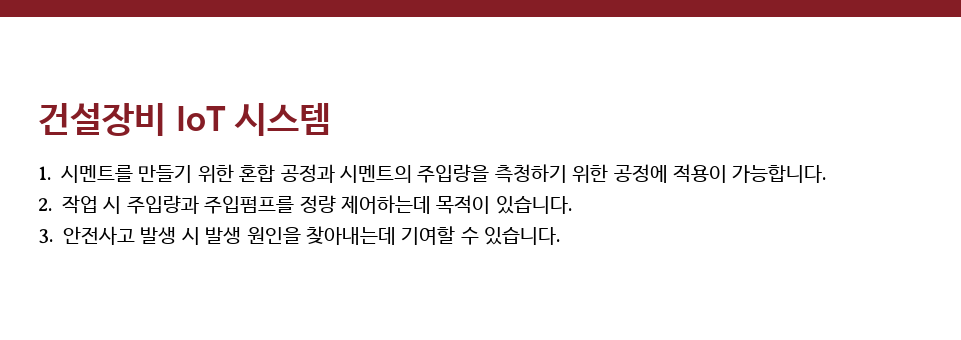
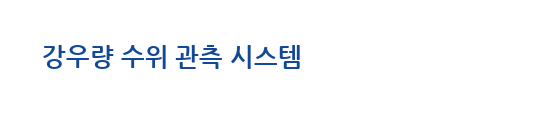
- 건설장비 IoT 시스템
- 1. 시멘트를 만들기 위한 혼합 공정과 시멘트의 주입량을 측청하기 위한 공정에 적용이 가능합니다.
- 2. 작업 시 주입량과 주입펌프를 정량 제어하는데 목적이 있습니다.
- 3. 안전사고 발생 시 발생 원인을 찾아내는데 기여할 수 있습니다.
+ 강우량 수위 관측 시스템

